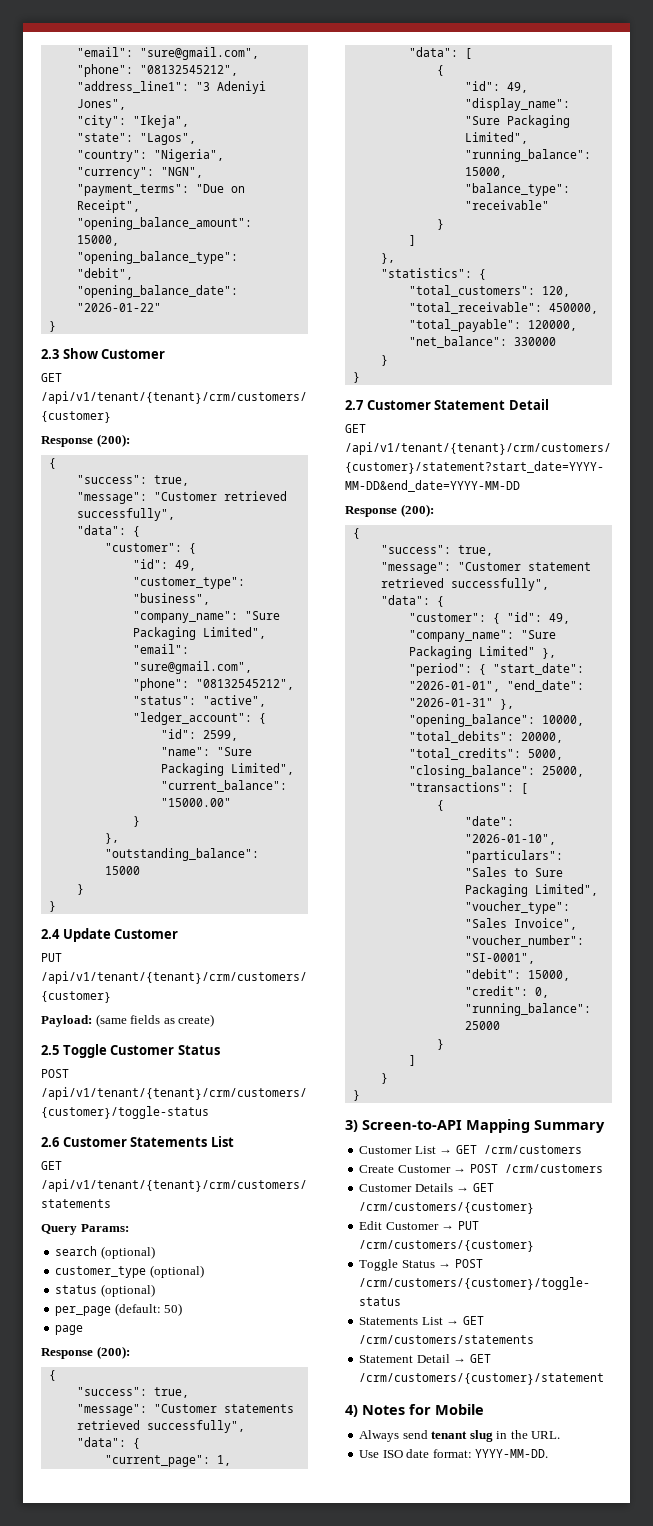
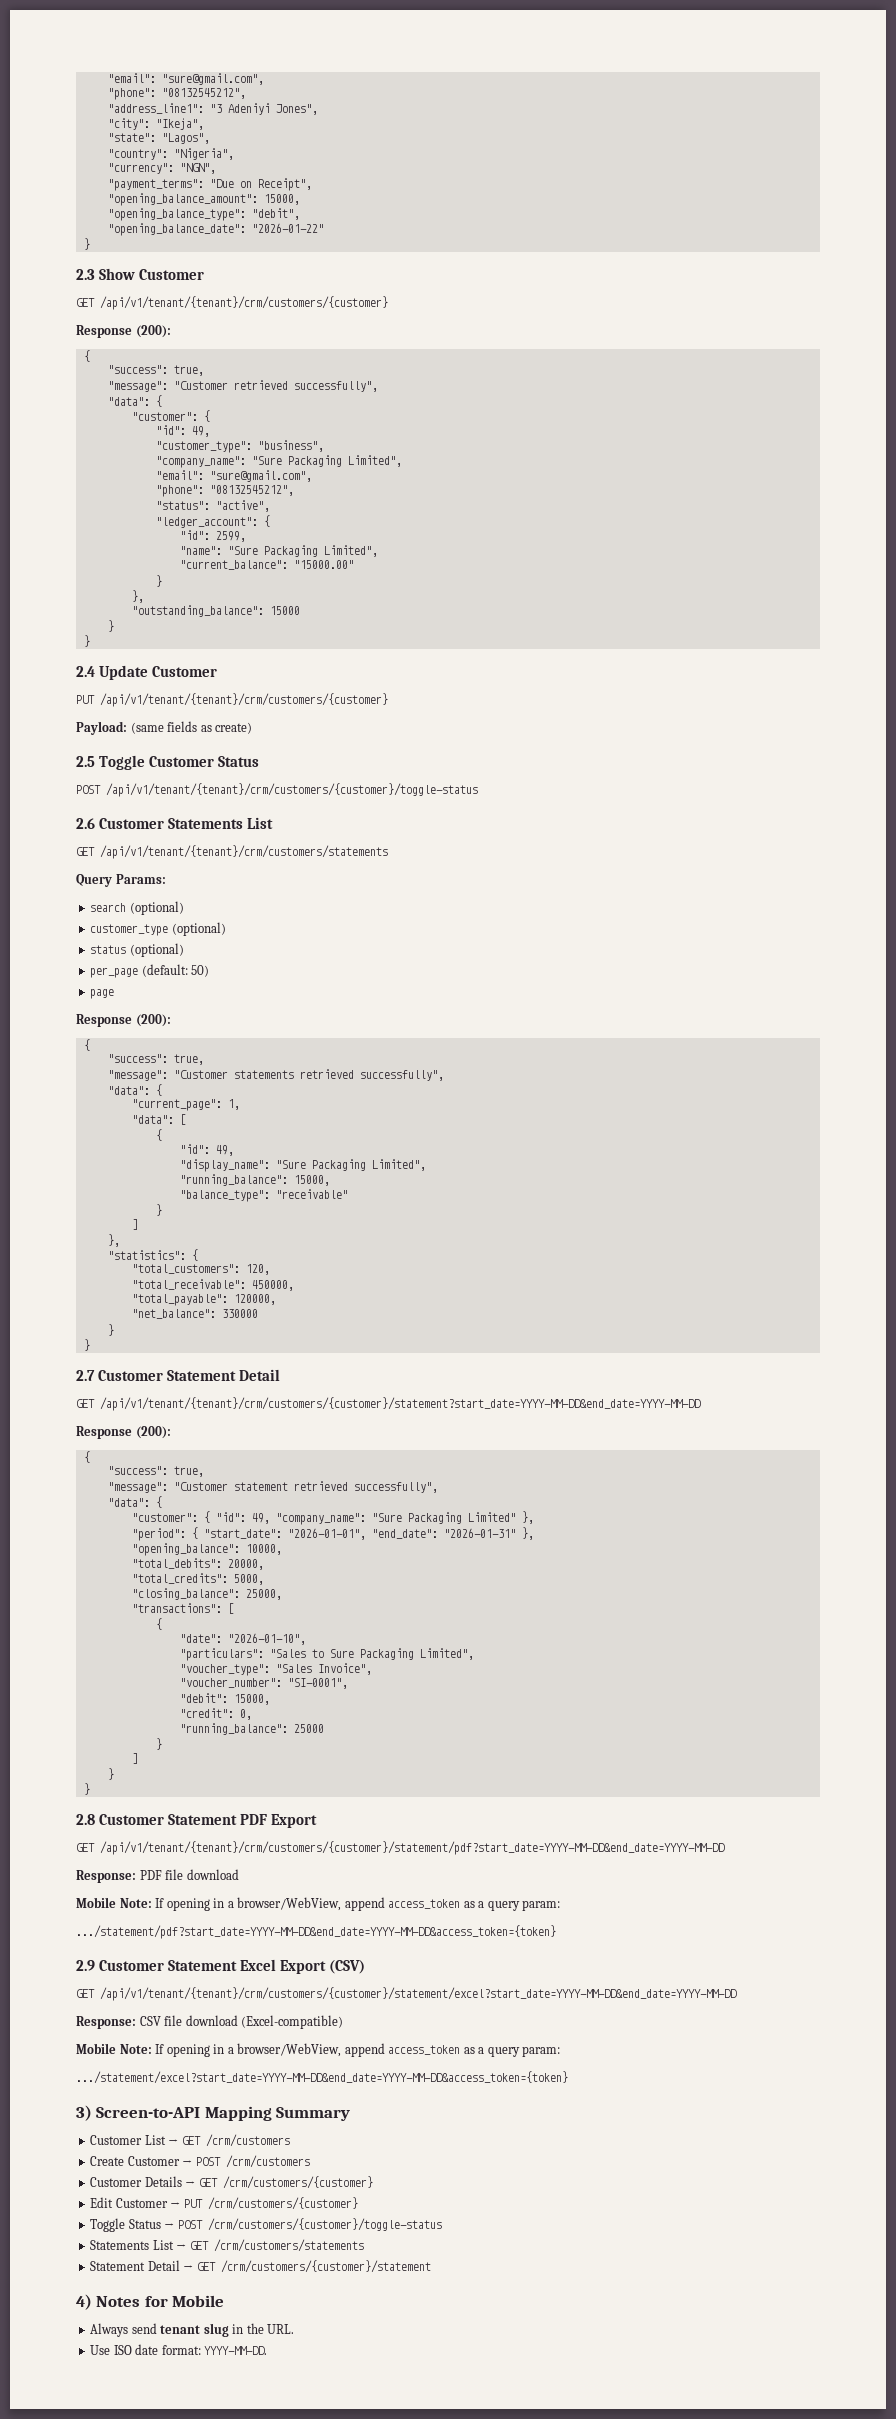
+ 2.8 Customer Statement PDF Export
+ GET /api/v1/tenant/{tenant}/crm/customers/{customer}/statement/pdf?start_date=YYYY-MM-DD&end_date=YYYY-MM-DD
+ Response: PDF file download
+ Mobile Note: If opening in a browser/WebView, append access_token as a query param:
+ .../statement/pdf?start_date=YYYY-MM-DD&end_date=YYYY-MM-DD&access_token={token}
+ 2.9 Customer Statement Excel Export (CSV)
+ GET /api/v1/tenant/{tenant}/crm/customers/{customer}/statement/excel?start_date=YYYY-MM-DD&end_date=YYYY-MM-DD
+ Response: CSV file download (Excel-compatible)
+ Mobile Note: If opening in a browser/WebView, append access_token as a query param:
+ .../statement/excel?start_date=YYYY-MM-DD&end_date=YYYY-MM-DD&access_token={token}

